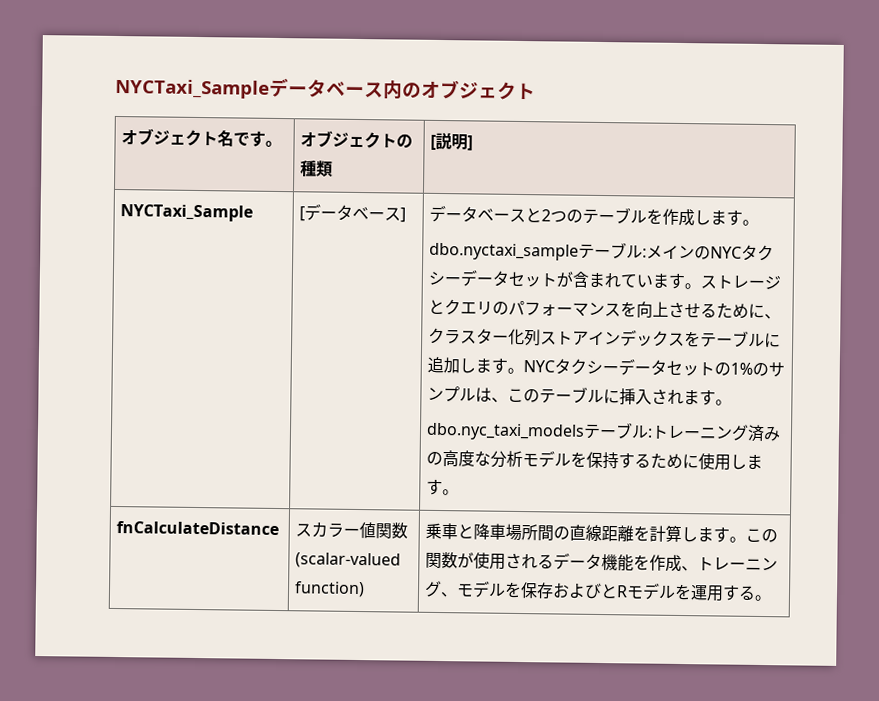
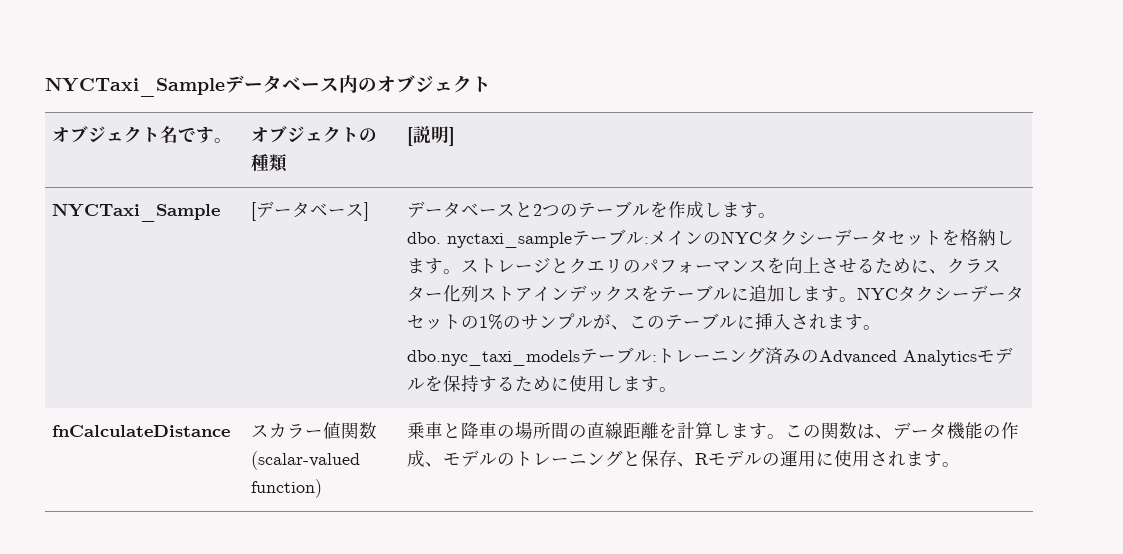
- dbo.nyctaxi_sampleテーブル:メインのNYCタクシーデータセットが含まれています。
+ dbo. nyctaxi_sampleテーブル:メインのNYCタクシーデータセットを格納します。
- NYCタクシーデータセットの1%のサンプルは、このテーブルに挿入されます。
+ NYCタクシーデータセットの1%のサンプルが、このテーブルに挿入されます。
- dbo.nyc_taxi_modelsテーブル:トレーニング済みの高度な分析モデルを保持するために使用します。
+ dbo.nyc_taxi_modelsテーブル:トレーニング済みのAdvanced Analyticsモデルを保持するために使用します。
- fnCalculateDistance | スカラー値関数(scalar-valued function) | 乗車と降車場所間の直線距離を計算します。この関数が使用されるデータ機能を作成、トレーニング、モデルを保存およびとRモデルを運用する。
+ fnCalculateDistance | スカラー値関数(scalar-valued function) | 乗車と降車の場所間の直線距離を計算します。この関数は、データ機能の作成、モデルのトレーニングと保存、Rモデルの運用に使用されます。

